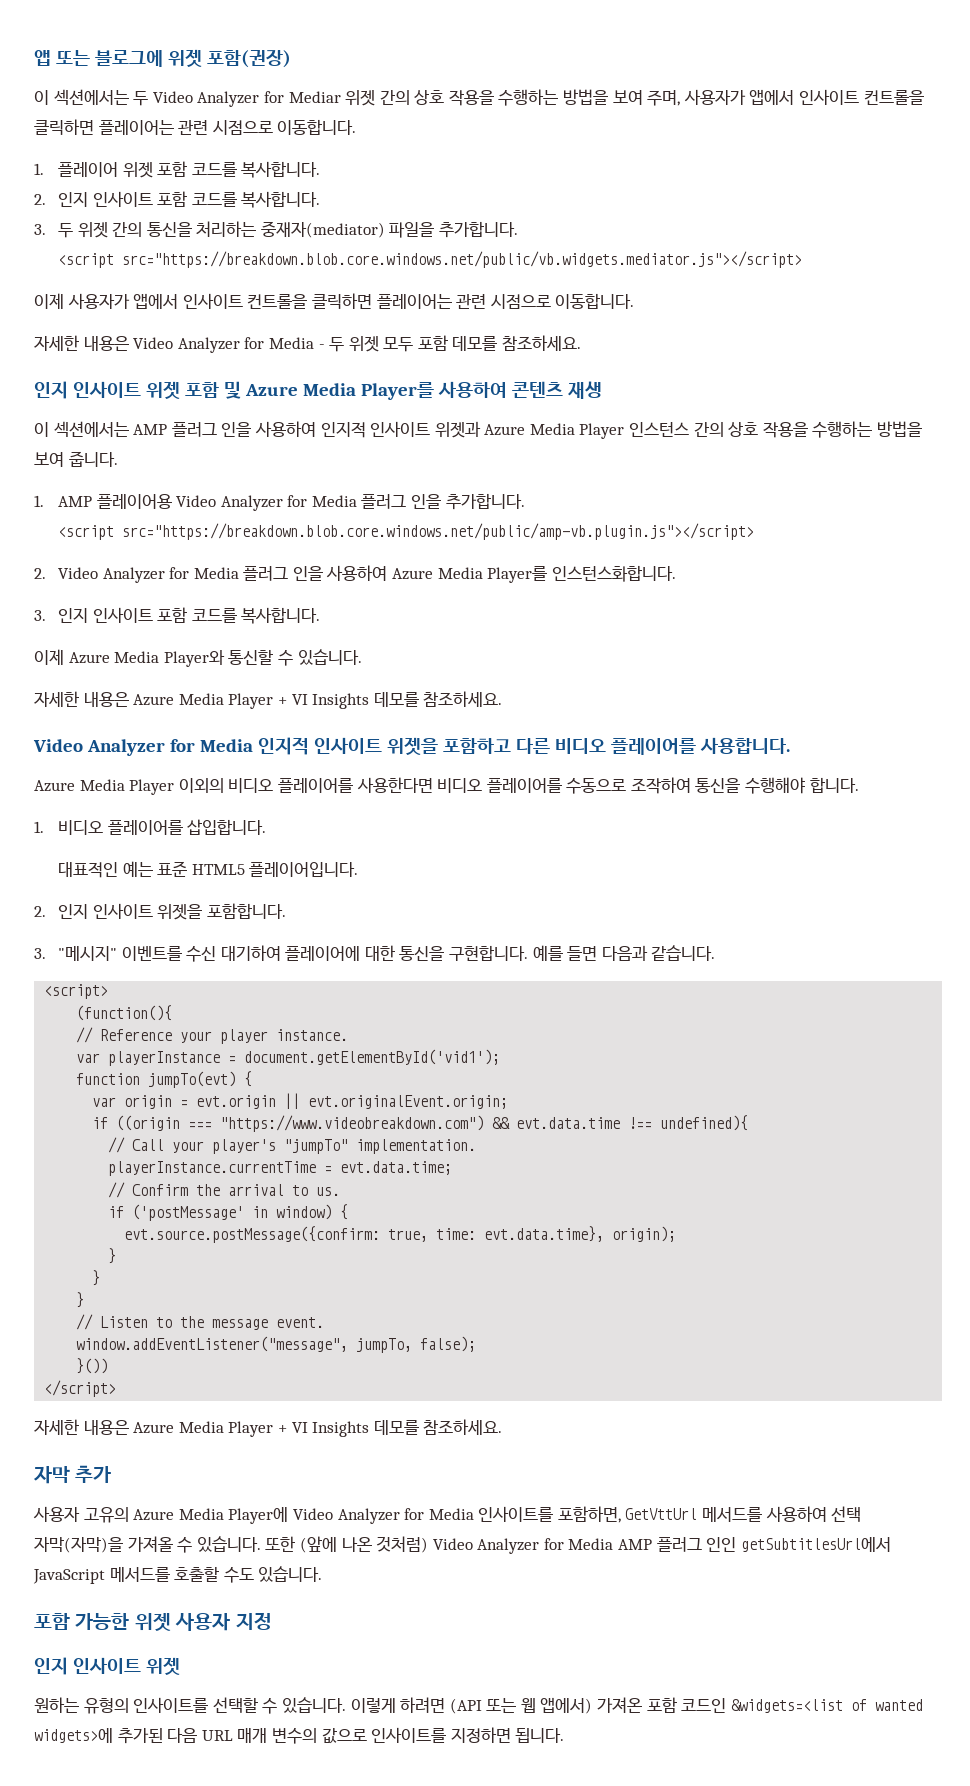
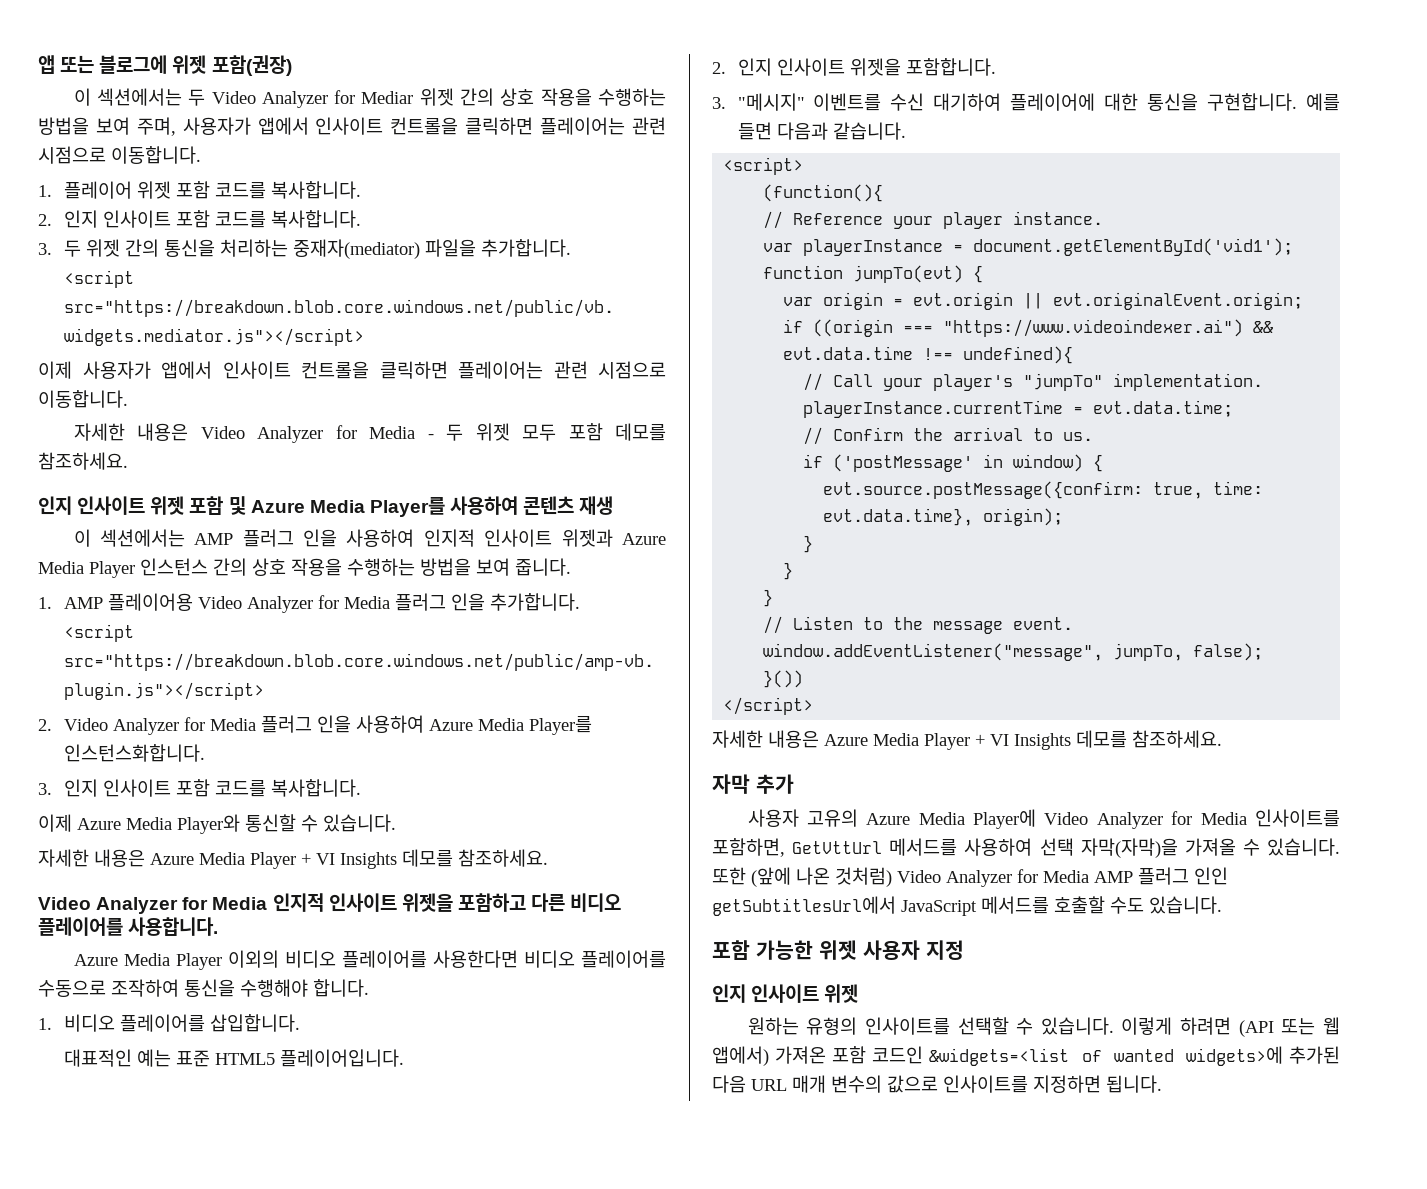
- if ((origin === "https://www.videobreakdown.com") && evt.data.time !== undefined){
+ if ((origin === "https://www.videoindexer.ai") && evt.data.time !== undefined){

